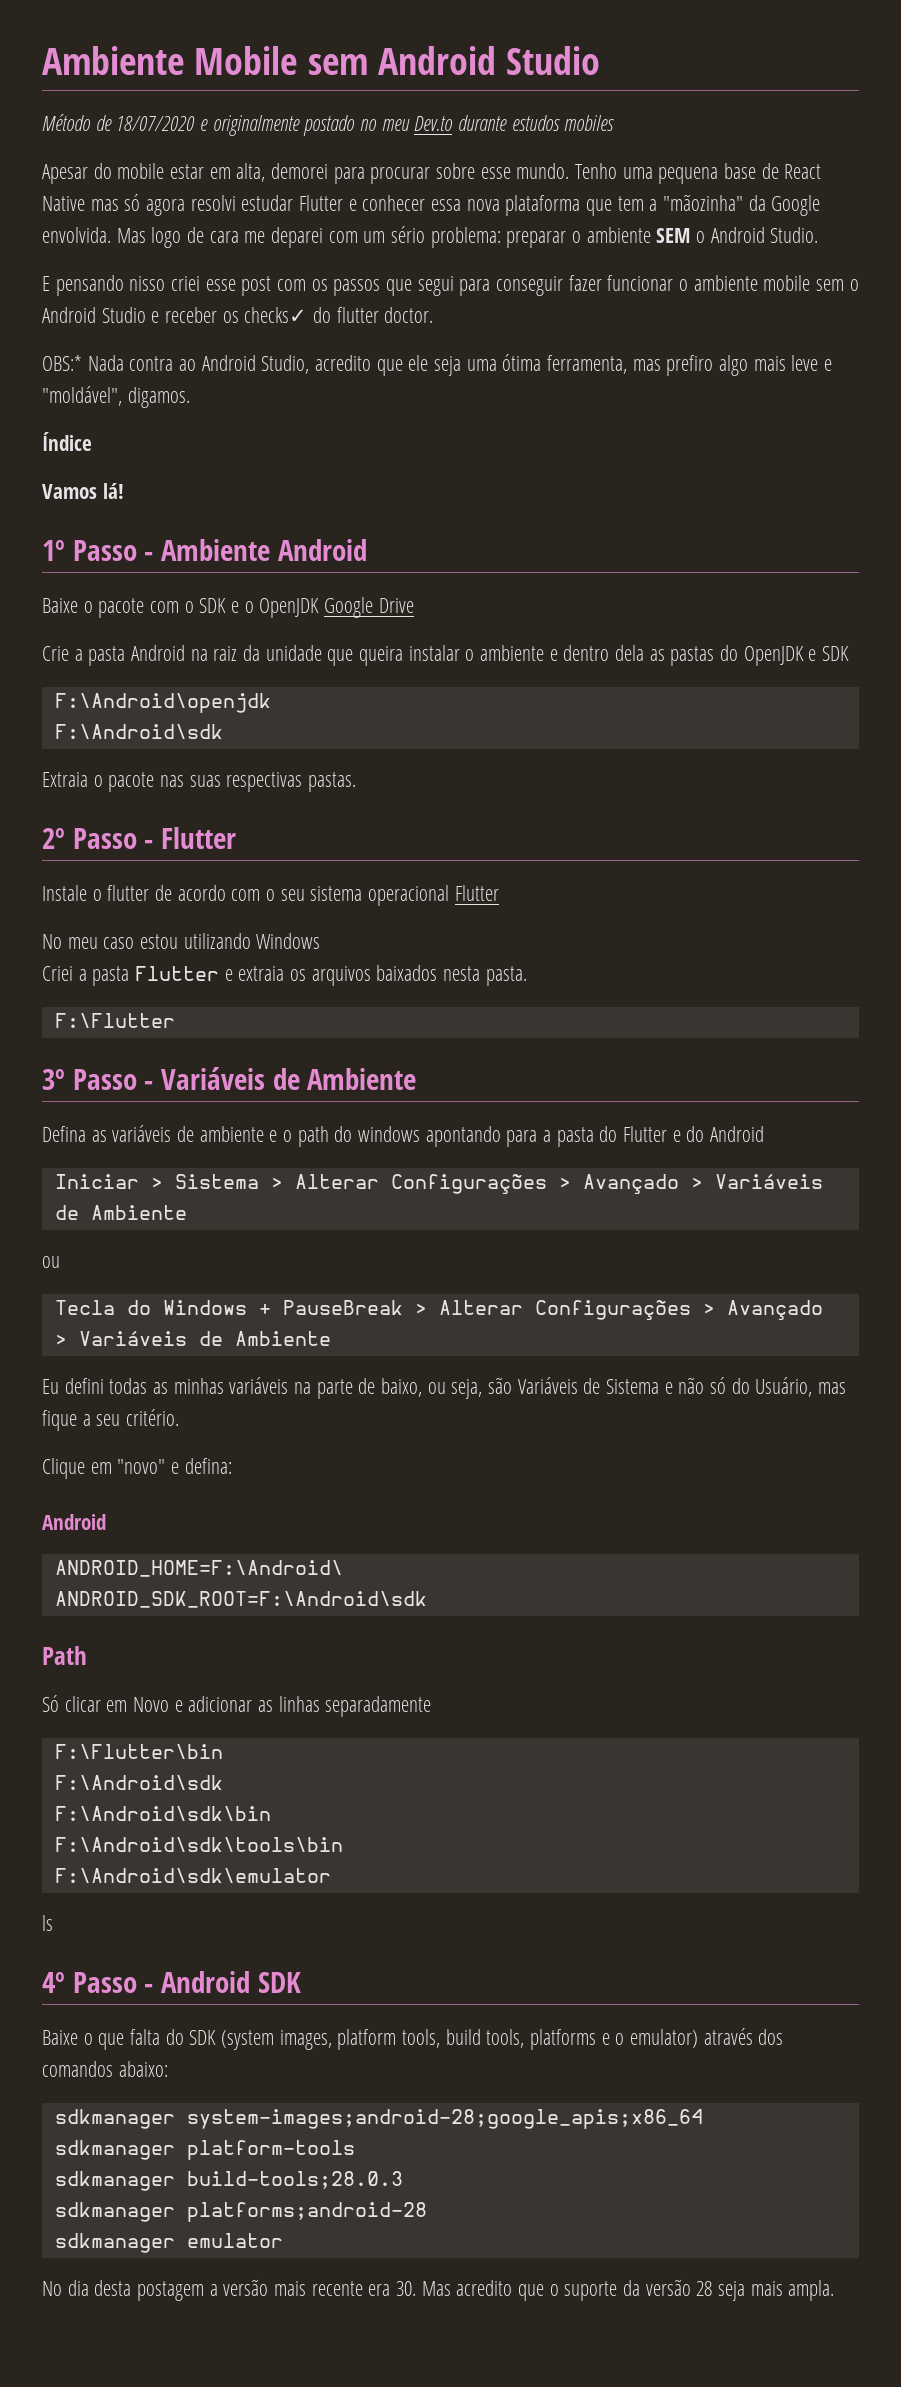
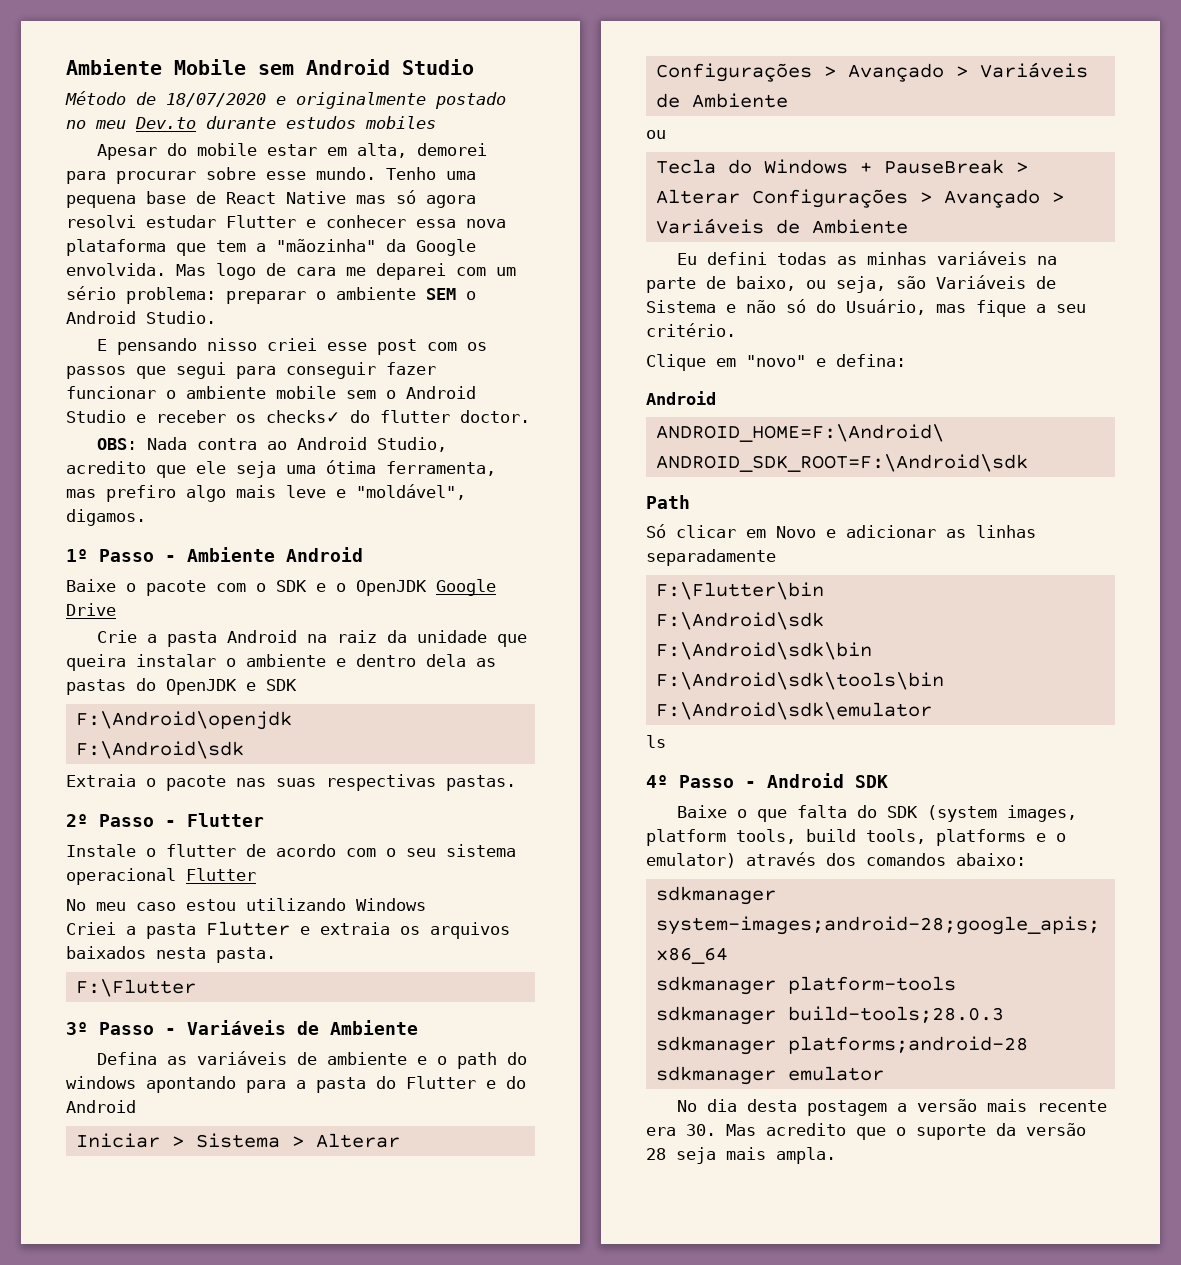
- OBS:* Nada contra ao Android Studio, acredito que ele seja uma ótima ferramenta, mas prefiro algo mais leve e "moldável", digamos.
+ OBS: Nada contra ao Android Studio, acredito que ele seja uma ótima ferramenta, mas prefiro algo mais leve e "moldável", digamos.
- Índice
- Vamos lá!

